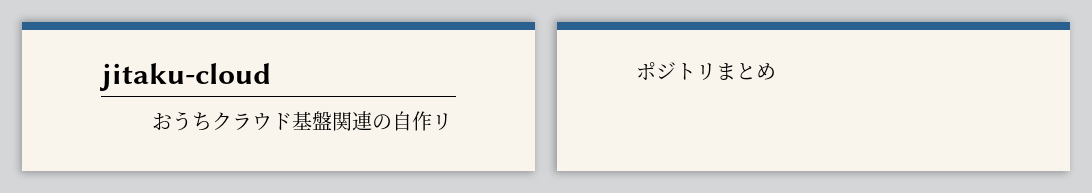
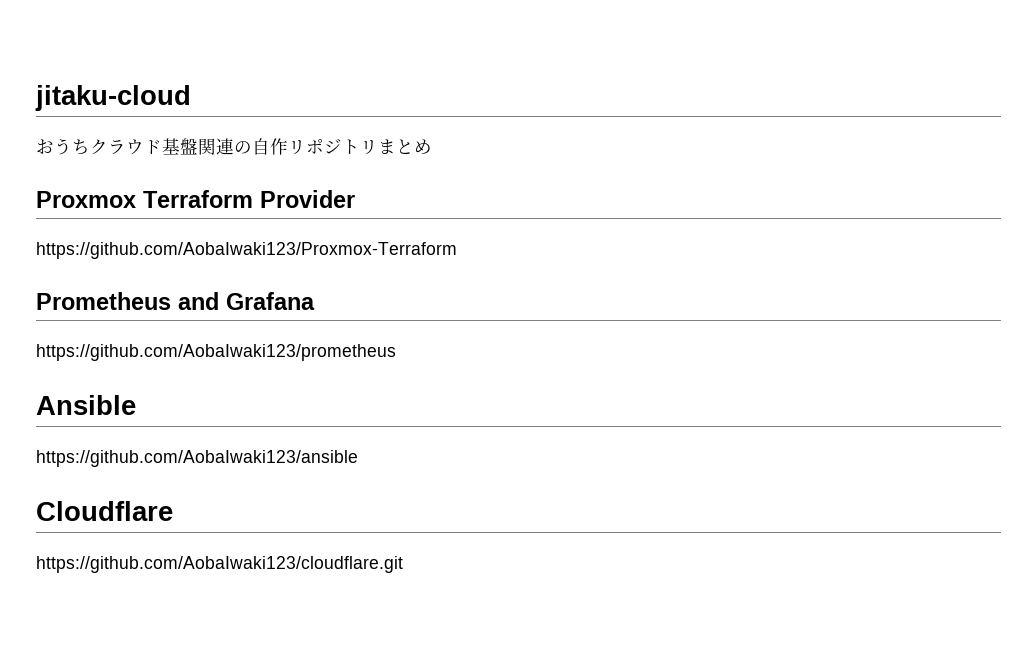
+ Proxmox Terraform Provider
+ https://github.com/AobaIwaki123/Proxmox-Terraform
+ Prometheus and Grafana
+ https://github.com/AobaIwaki123/prometheus
+ Ansible
+ https://github.com/AobaIwaki123/ansible
+ Cloudflare
+ https://github.com/AobaIwaki123/cloudflare.git

